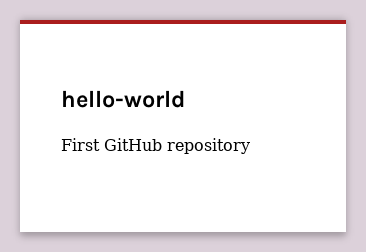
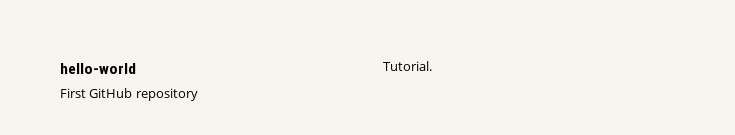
+ Tutorial.

